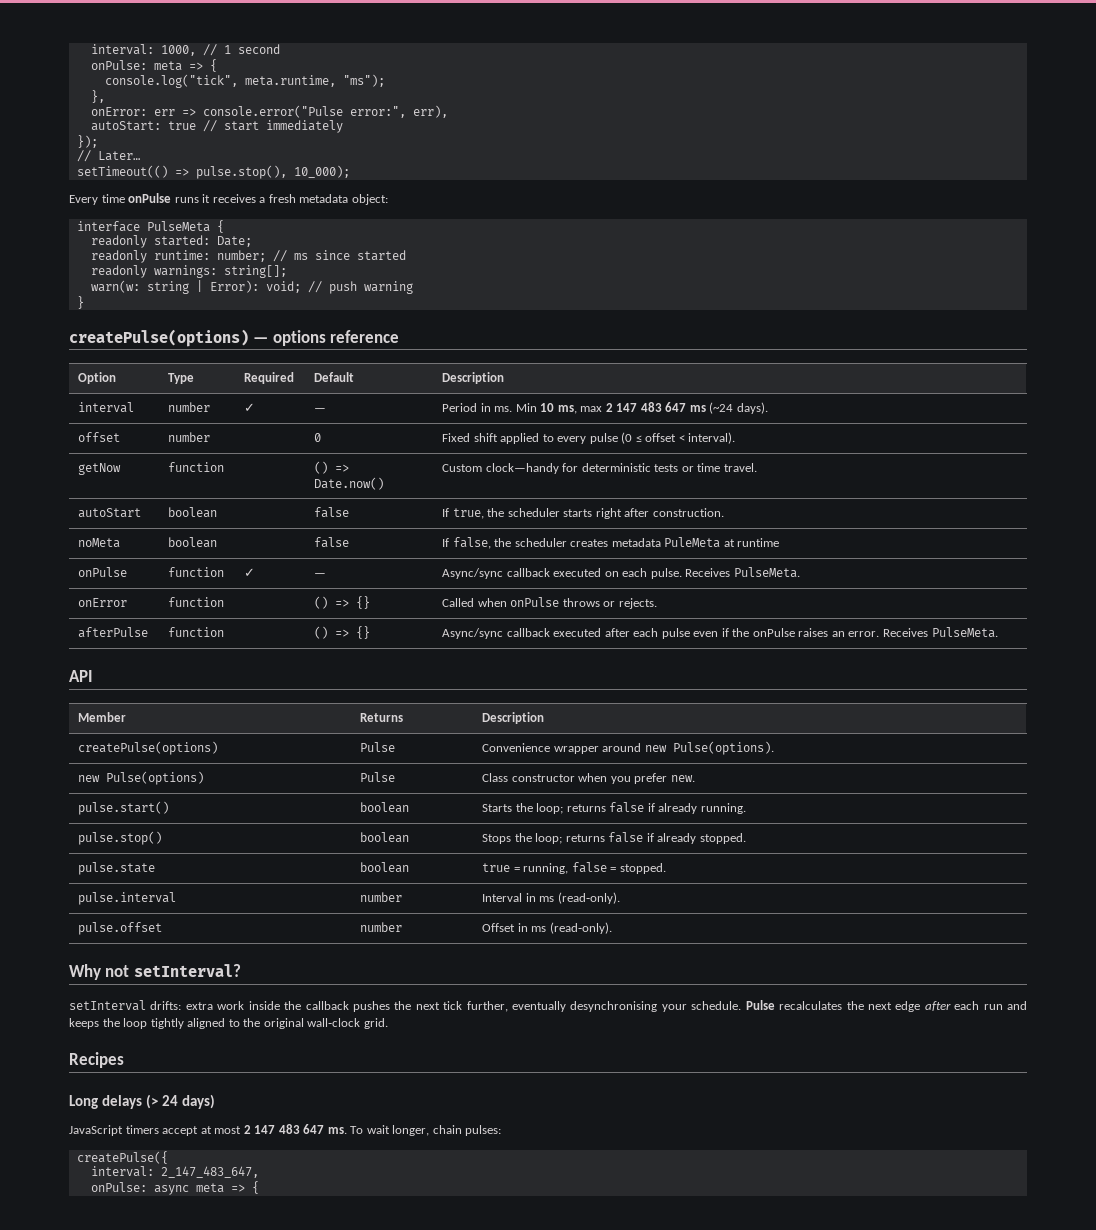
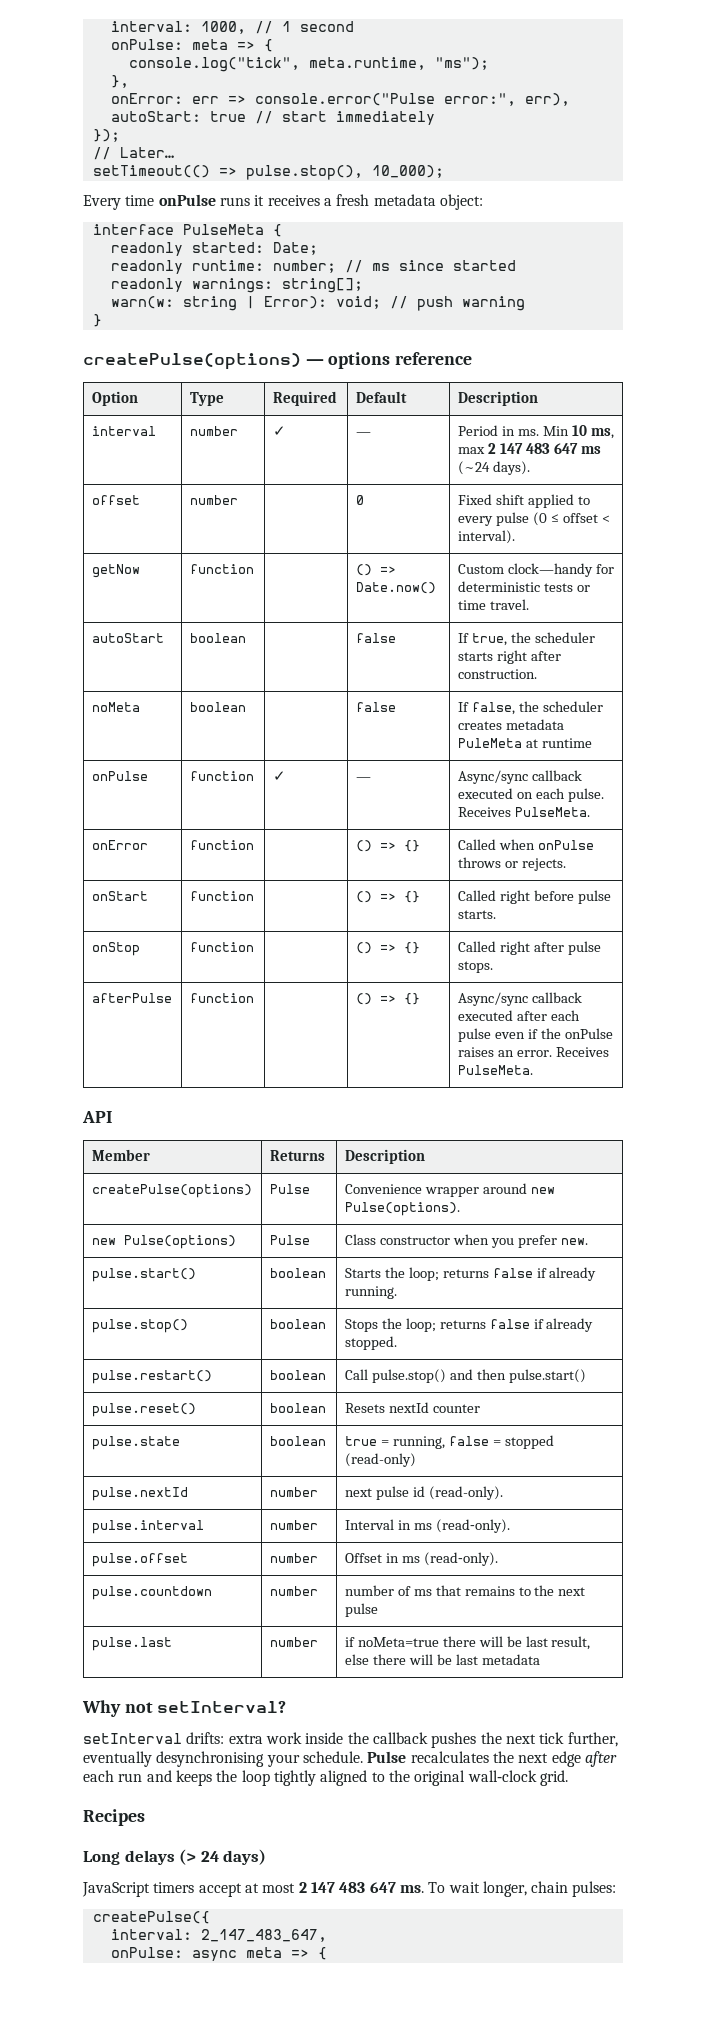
+ onStart | function | | () => {} | Called right before pulse starts.
+ onStop | function | | () => {} | Called right after pulse stops.
+ pulse.restart() | boolean | Call pulse.stop() and then pulse.start()
+ pulse.reset() | boolean | Resets nextId counter
- pulse.state | boolean | true = running, false = stopped.
+ pulse.state | boolean | true = running, false = stopped (read-only)
+ pulse.nextId | number | next pulse id (read-only).
+ pulse.countdown | number | number of ms that remains to the next pulse
+ pulse.last | number | if noMeta=true there will be last result, else there will be last metadata

